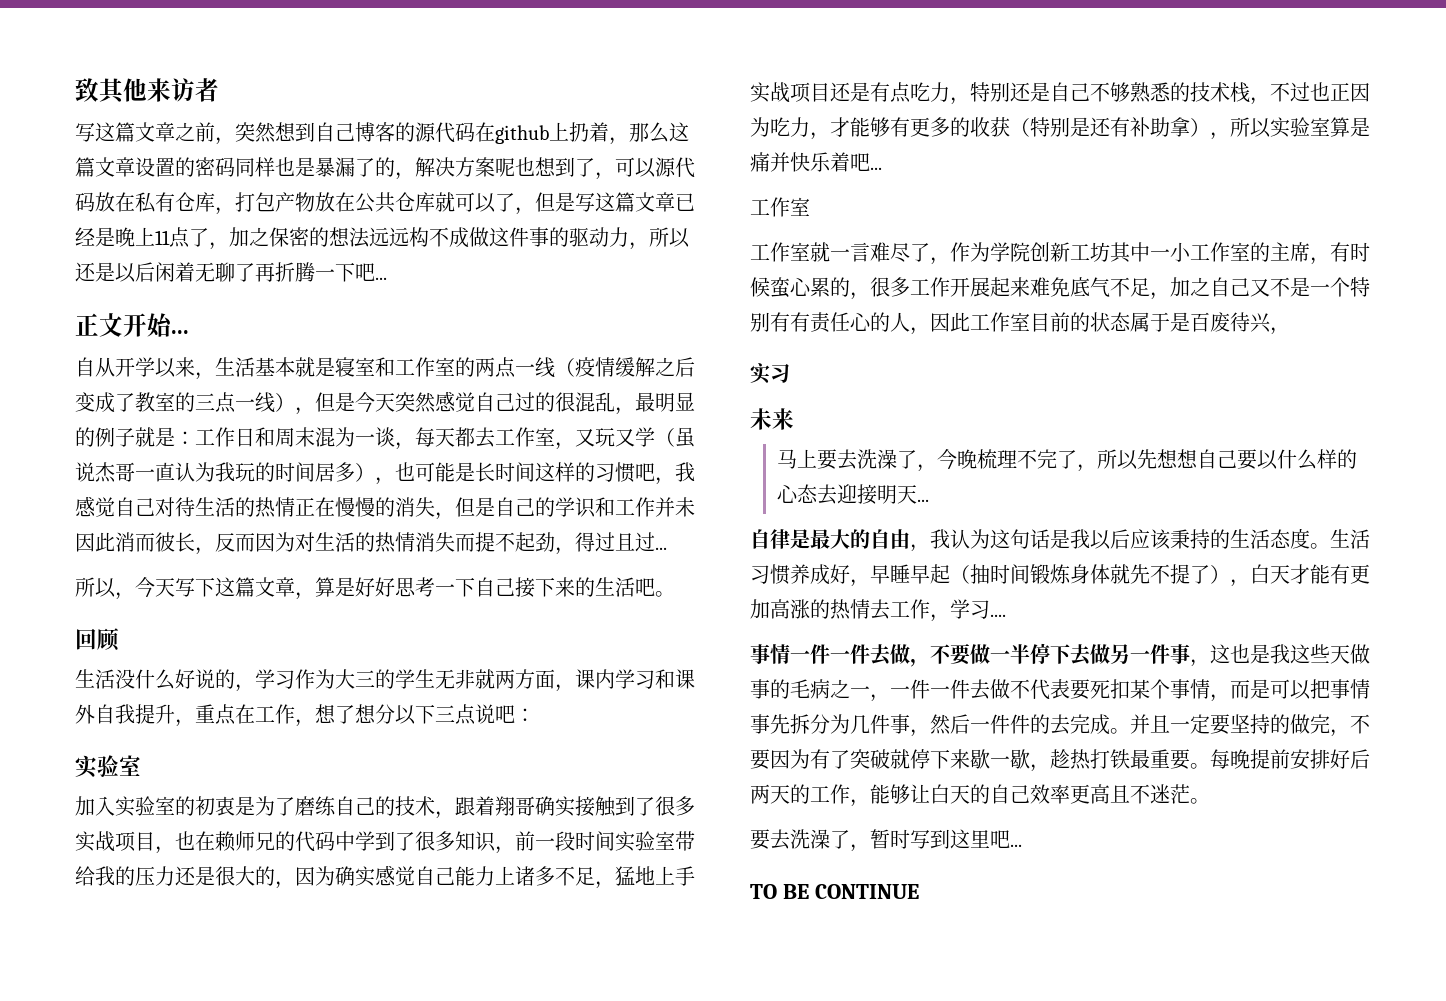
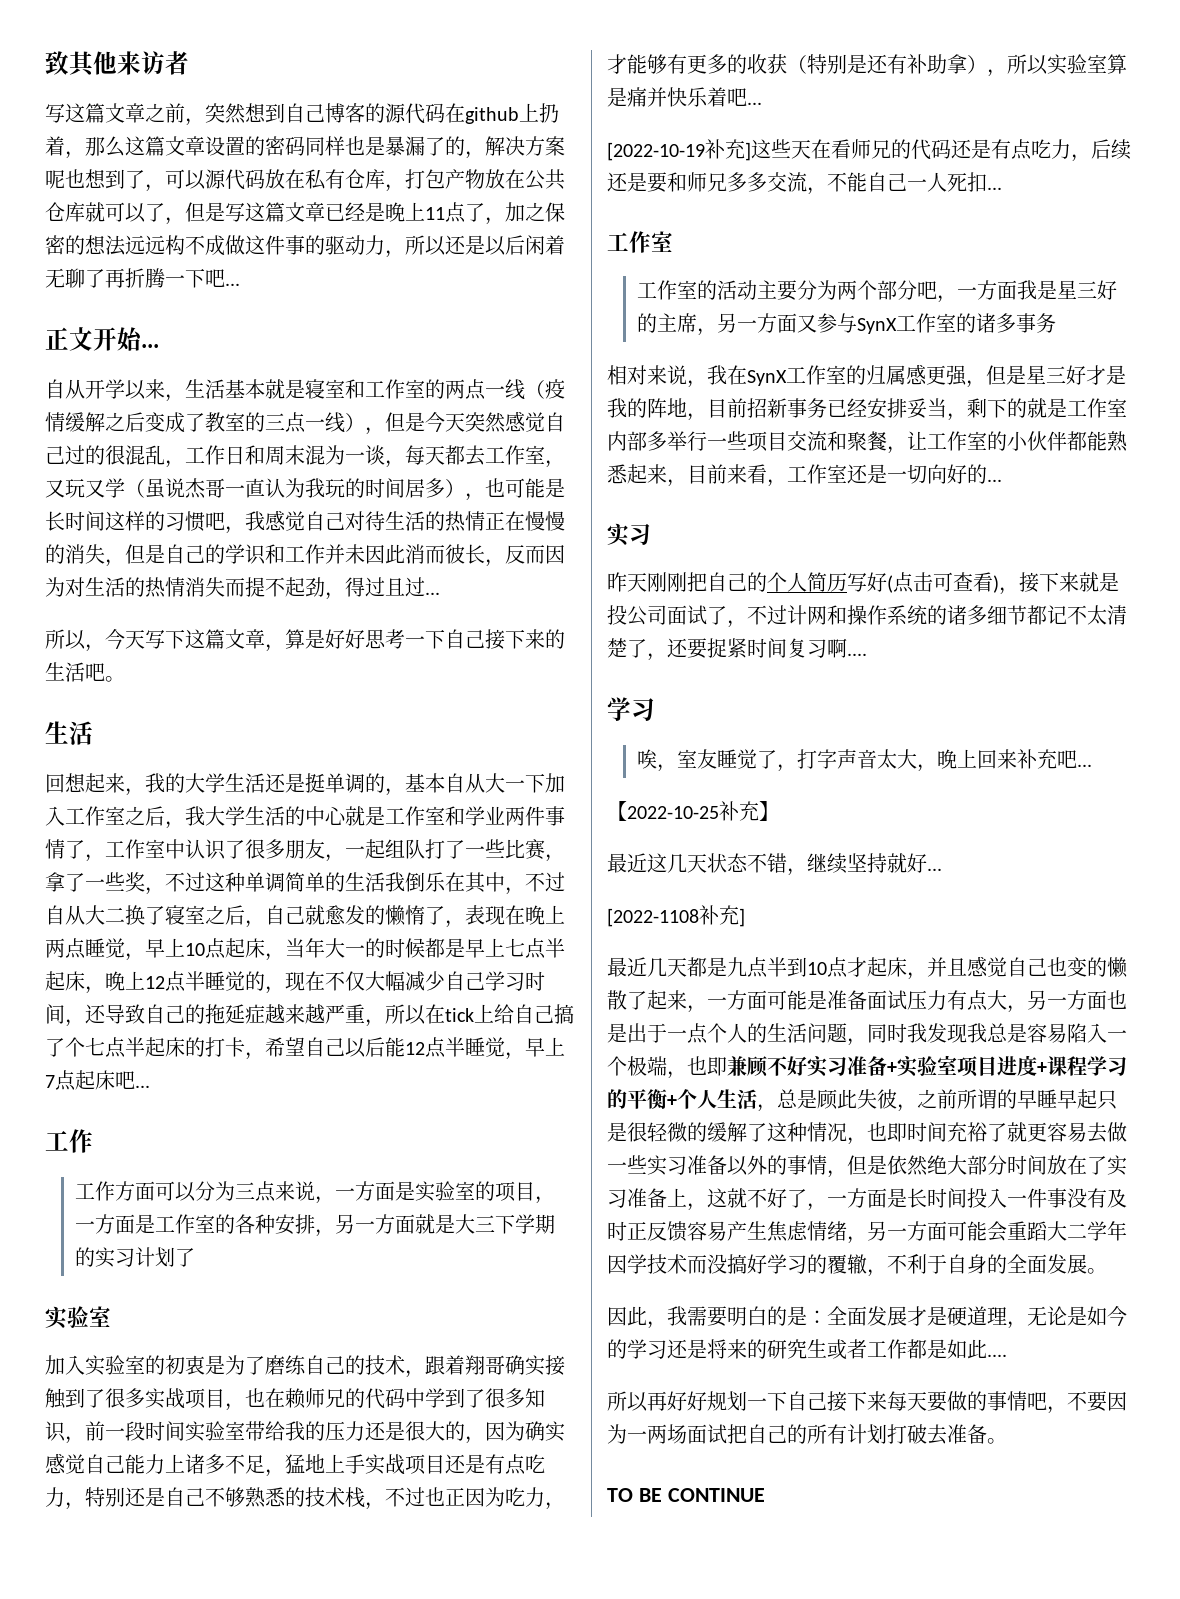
- 自从开学以来，生活基本就是寝室和工作室的两点一线（疫情缓解之后变成了教室的三点一线），但是今天突然感觉自己过的很混乱，最明显的例子就是：工作日和周末混为一谈，每天都去工作室，又玩又学（虽说杰哥一直认为我玩的时间居多），也可能是长时间这样的习惯吧，我感觉自己对待生活的热情正在慢慢的消失，但是自己的学识和工作并未因此消而彼长，反而因为对生活的热情消失而提不起劲，得过且过...
+ 自从开学以来，生活基本就是寝室和工作室的两点一线（疫情缓解之后变成了教室的三点一线），但是今天突然感觉自己过的很混乱，工作日和周末混为一谈，每天都去工作室，又玩又学（虽说杰哥一直认为我玩的时间居多），也可能是长时间这样的习惯吧，我感觉自己对待生活的热情正在慢慢的消失，但是自己的学识和工作并未因此消而彼长，反而因为对生活的热情消失而提不起劲，得过且过...
  所以，今天写下这篇文章，算是好好思考一下自己接下来的生活吧。
- 回顾
- 生活没什么好说的，学习作为大三的学生无非就两方面，课内学习和课外自我提升，重点在工作，想了想分以下三点说吧：
+ 生活
+ 回想起来，我的大学生活还是挺单调的，基本自从大一下加入工作室之后，我大学生活的中心就是工作室和学业两件事情了，工作室中认识了很多朋友，一起组队打了一些比赛，拿了一些奖，不过这种单调简单的生活我倒乐在其中，不过自从大二换了寝室之后，自己就愈发的懒惰了，表现在晚上两点睡觉，早上10点起床，当年大一的时候都是早上七点半起床，晚上12点半睡觉的，现在不仅大幅减少自己学习时间，还导致自己的拖延症越来越严重，所以在tick上给自己搞了个七点半起床的打卡，希望自己以后能12点半睡觉，早上7点起床吧...
+ 工作
+ 工作方面可以分为三点来说，一方面是实验室的项目，一方面是工作室的各种安排，另一方面就是大三下学期的实习计划了
  加入实验室的初衷是为了磨练自己的技术，跟着翔哥确实接触到了很多实战项目，也在赖师兄的代码中学到了很多知识，前一段时间实验室带给我的压力还是很大的，因为确实感觉自己能力上诸多不足，猛地上手实战项目还是有点吃力，特别还是自己不够熟悉的技术栈，不过也正因为吃力，才能够有更多的收获（特别是还有补助拿），所以实验室算是痛并快乐着吧...
+ [2022-10-19补充]这些天在看师兄的代码还是有点吃力，后续还是要和师兄多多交流，不能自己一人死扣...
  工作室
- 工作室就一言难尽了，作为学院创新工坊其中一小工作室的主席，有时候蛮心累的，很多工作开展起来难免底气不足，加之自己又不是一个特别有有责任心的人，因此工作室目前的状态属于是百废待兴，
+ 工作室的活动主要分为两个部分吧，一方面我是星三好的主席，另一方面又参与SynX工作室的诸多事务
+ 相对来说，我在SynX工作室的归属感更强，但是星三好才是我的阵地，目前招新事务已经安排妥当，剩下的就是工作室内部多举行一些项目交流和聚餐，让工作室的小伙伴都能熟悉起来，目前来看，工作室还是一切向好的...
  实习
- 未来
- 马上要去洗澡了，今晚梳理不完了，所以先想想自己要以什么样的心态去迎接明天...
- 自律是最大的自由，我认为这句话是我以后应该秉持的生活态度。生活习惯养成好，早睡早起（抽时间锻炼身体就先不提了），白天才能有更加高涨的热情去工作，学习....
- 事情一件一件去做，不要做一半停下去做另一件事，这也是我这些天做事的毛病之一，一件一件去做不代表要死扣某个事情，而是可以把事情事先拆分为几件事，然后一件件的去完成。并且一定要坚持的做完，不要因为有了突破就停下来歇一歇，趁热打铁最重要。每晚提前安排好后两天的工作，能够让白天的自己效率更高且不迷茫。
- 要去洗澡了，暂时写到这里吧...
+ 昨天刚刚把自己的个人简历写好(点击可查看)，接下来就是投公司面试了，不过计网和操作系统的诸多细节都记不太清楚了，还要捉紧时间复习啊....
+ 学习
+ 唉，室友睡觉了，打字声音太大，晚上回来补充吧...
+ 【2022-10-25补充】
+ 最近这几天状态不错，继续坚持就好...
+ [2022-1108补充]
+ 最近几天都是九点半到10点才起床，并且感觉自己也变的懒散了起来，一方面可能是准备面试压力有点大，另一方面也是出于一点个人的生活问题，同时我发现我总是容易陷入一个极端，也即兼顾不好实习准备+实验室项目进度+课程学习的平衡+个人生活，总是顾此失彼，之前所谓的早睡早起只是很轻微的缓解了这种情况，也即时间充裕了就更容易去做一些实习准备以外的事情，但是依然绝大部分时间放在了实习准备上，这就不好了，一方面是长时间投入一件事没有及时正反馈容易产生焦虑情绪，另一方面可能会重蹈大二学年因学技术而没搞好学习的覆辙，不利于自身的全面发展。
+ 因此，我需要明白的是：全面发展才是硬道理，无论是如今的学习还是将来的研究生或者工作都是如此....
+ 所以再好好规划一下自己接下来每天要做的事情吧，不要因为一两场面试把自己的所有计划打破去准备。

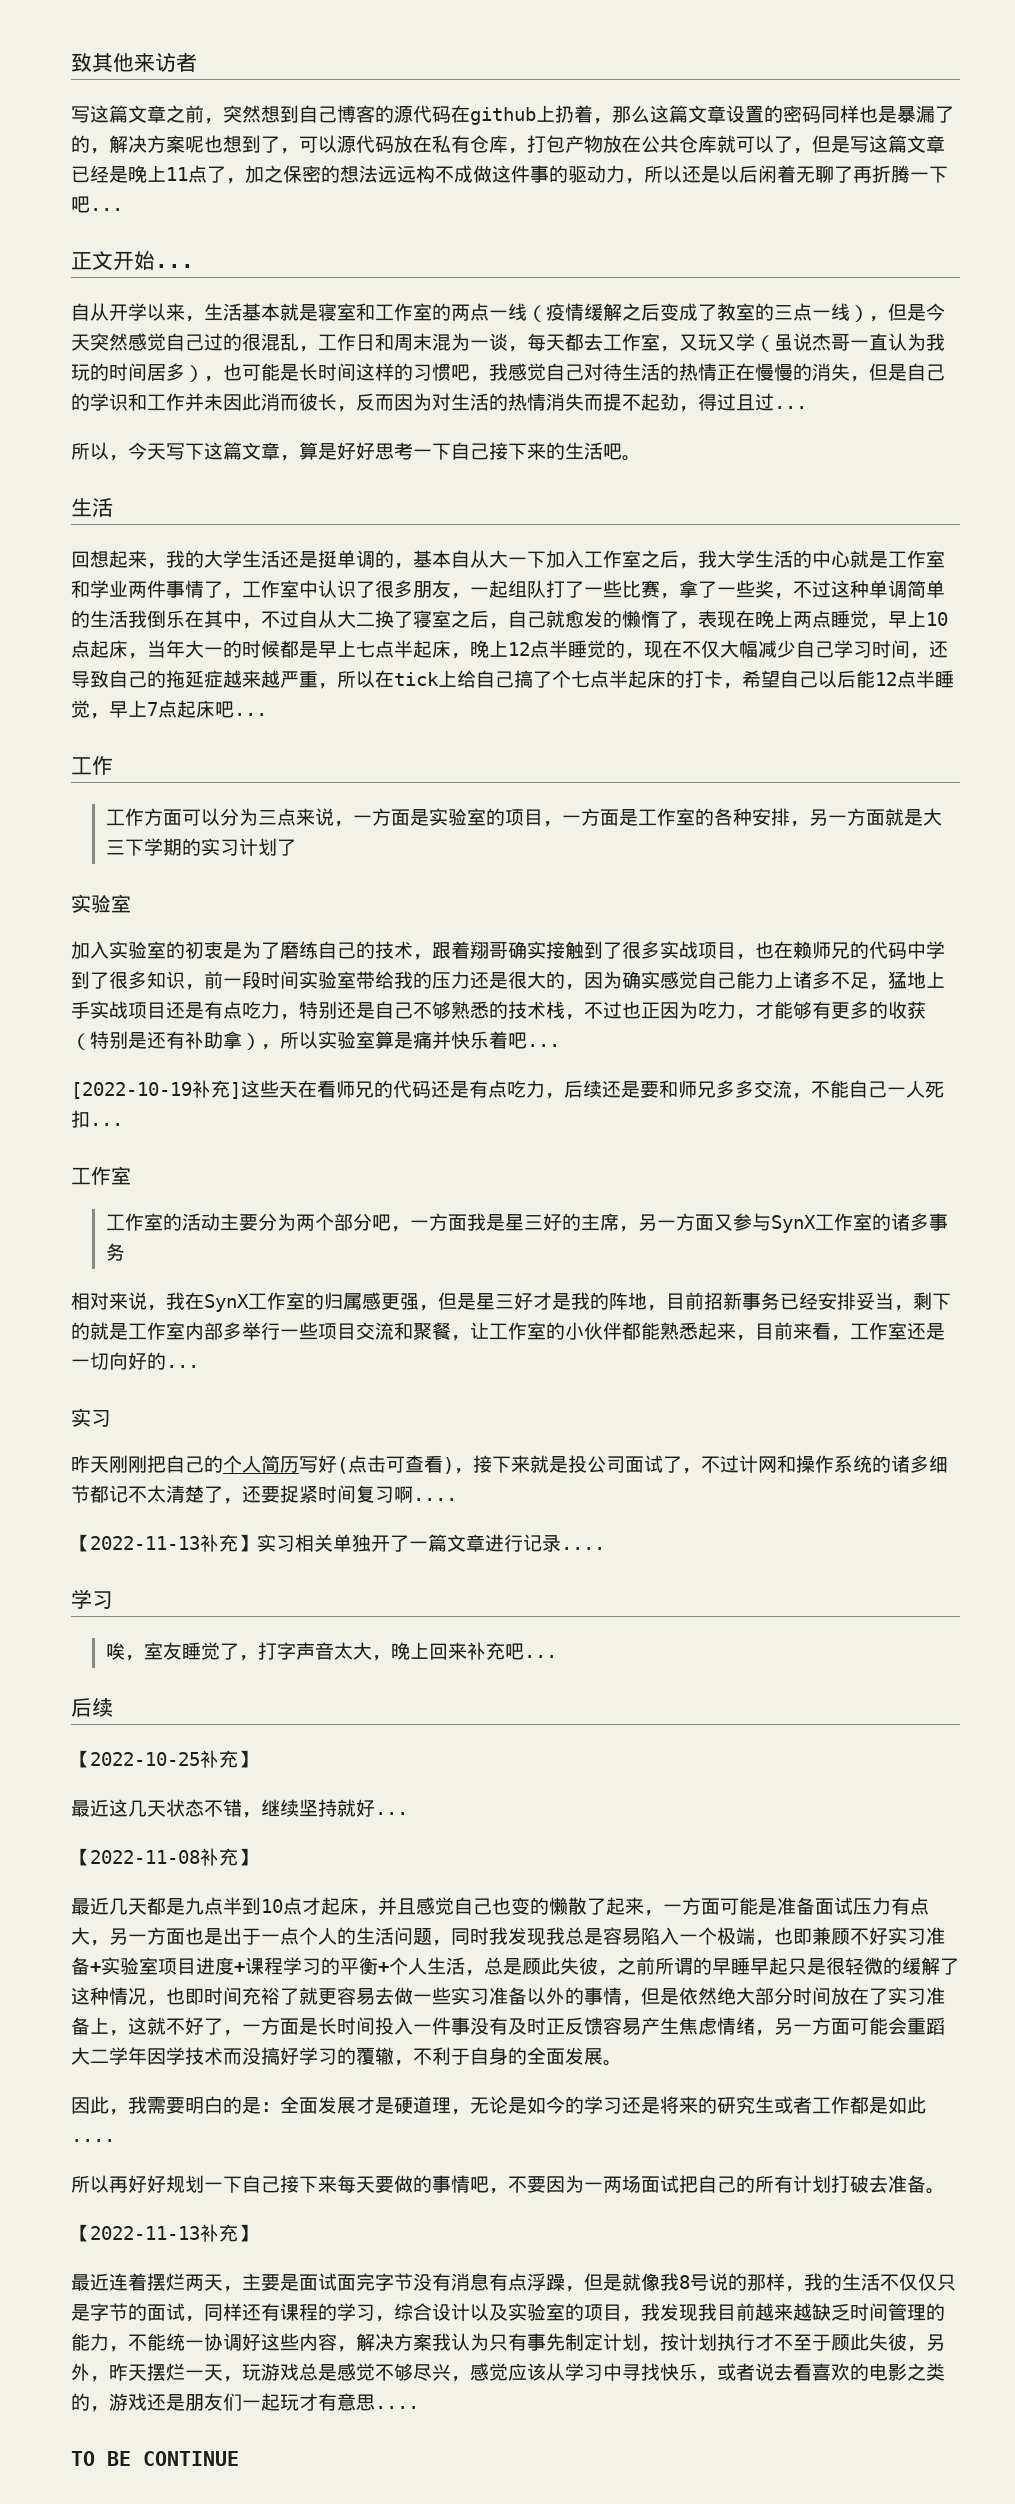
+ 【2022-11-13补充】实习相关单独开了一篇文章进行记录....
  唉，室友睡觉了，打字声音太大，晚上回来补充吧...
+ 后续
- [2022-1108补充]
+ 【2022-11-08补充】
  所以再好好规划一下自己接下来每天要做的事情吧，不要因为一两场面试把自己的所有计划打破去准备。
+ 【2022-11-13补充】
+ 最近连着摆烂两天，主要是面试面完字节没有消息有点浮躁，但是就像我8号说的那样，我的生活不仅仅只是字节的面试，同样还有课程的学习，综合设计以及实验室的项目，我发现我目前越来越缺乏时间管理的能力，不能统一协调好这些内容，解决方案我认为只有事先制定计划，按计划执行才不至于顾此失彼，另外，昨天摆烂一天，玩游戏总是感觉不够尽兴，感觉应该从学习中寻找快乐，或者说去看喜欢的电影之类的，游戏还是朋友们一起玩才有意思....

